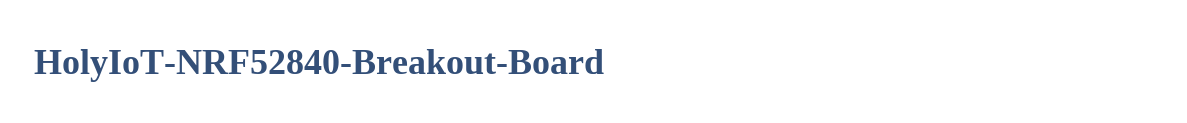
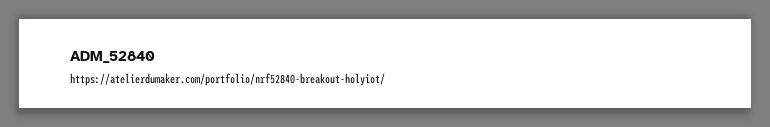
- HolyIoT-NRF52840-Breakout-Board
+ ADM_52840
+ https://atelierdumaker.com/portfolio/nrf52840-breakout-holyiot/

